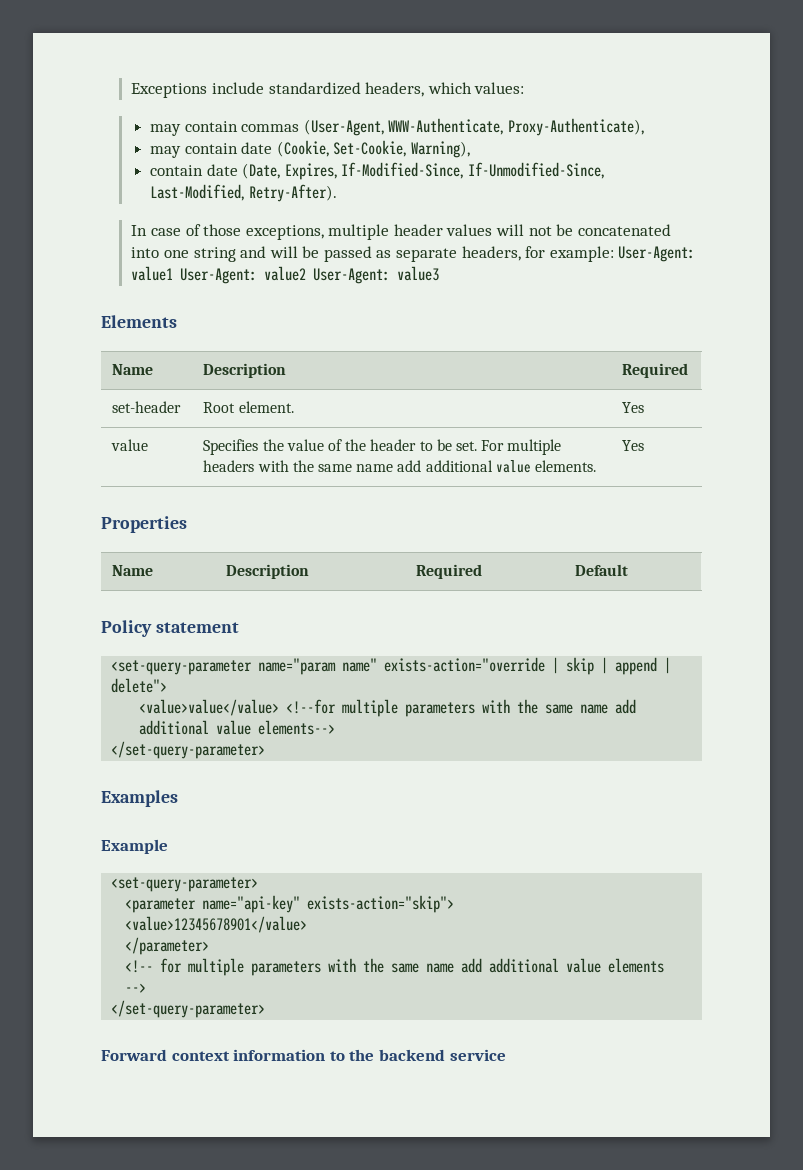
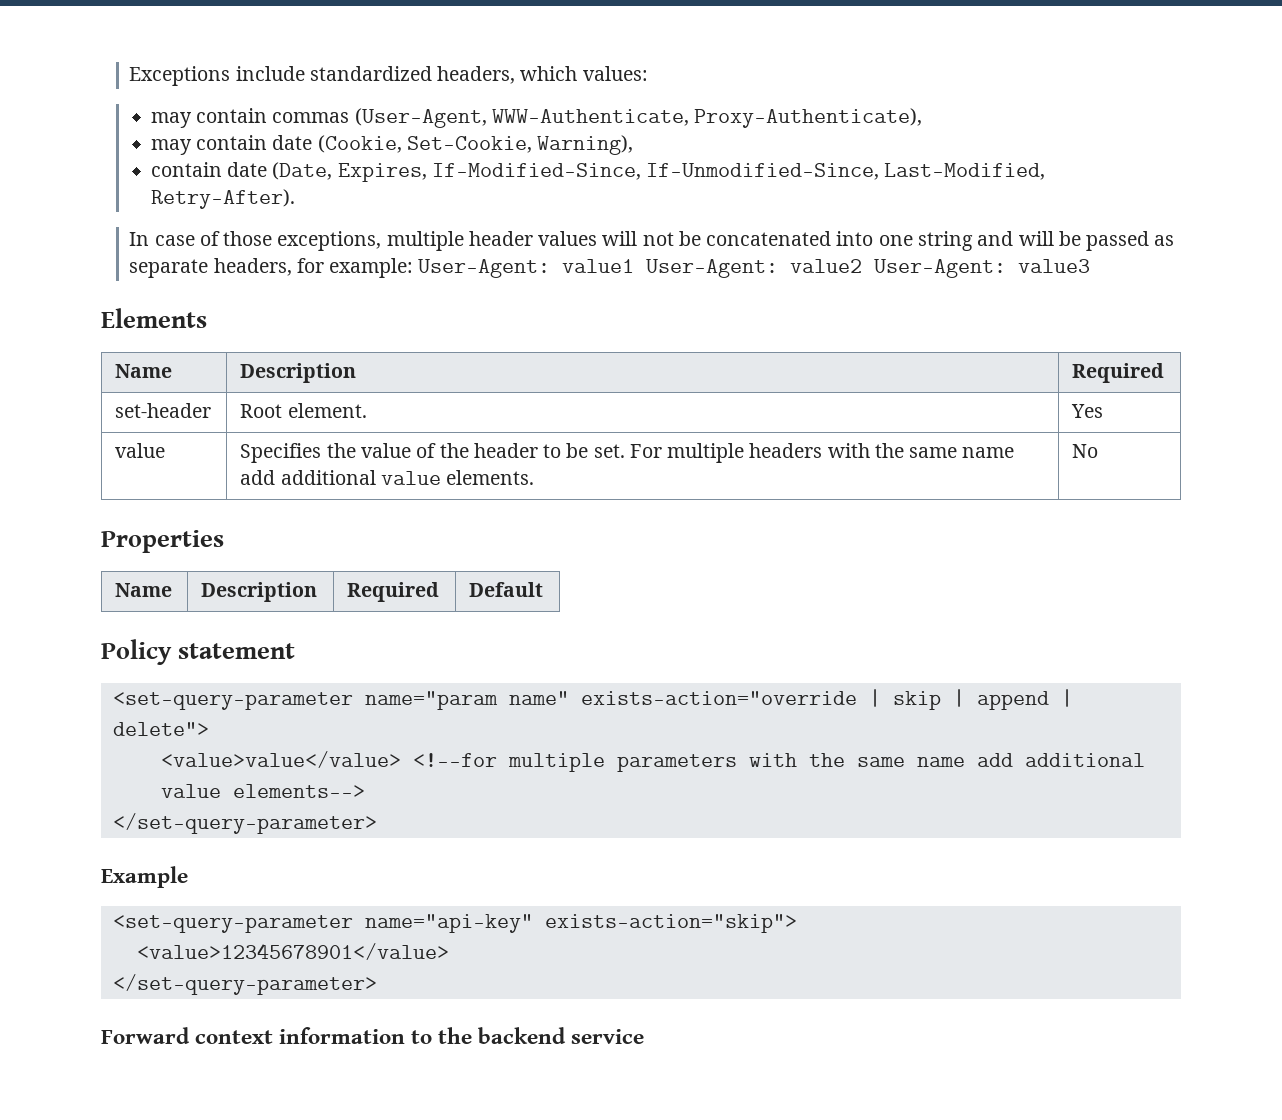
- value | Specifies the value of the header to be set. For multiple headers with the same name add additional value elements. | Yes
+ value | Specifies the value of the header to be set. For multiple headers with the same name add additional value elements. | No
- Examples
- <set-query-parameter>
- <parameter name="api-key" exists-action="skip">
+ <set-query-parameter name="api-key" exists-action="skip">
- </parameter>
- <!-- for multiple parameters with the same name add additional value elements -->

